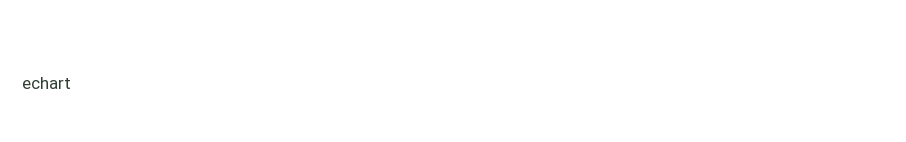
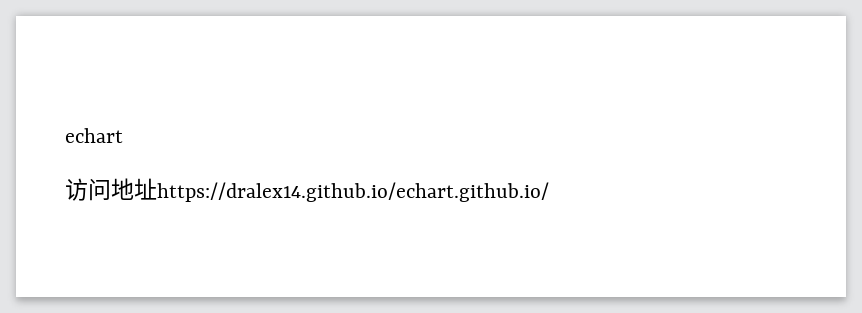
+ 访问地址https://dralex14.github.io/echart.github.io/

